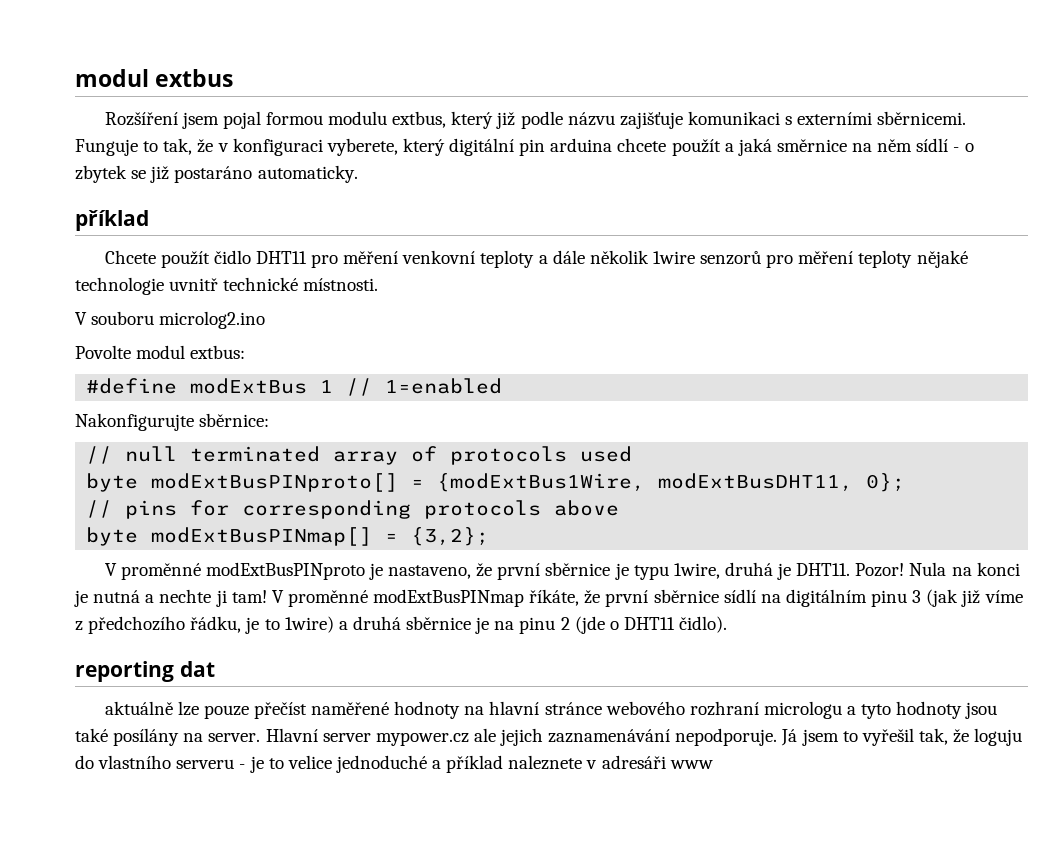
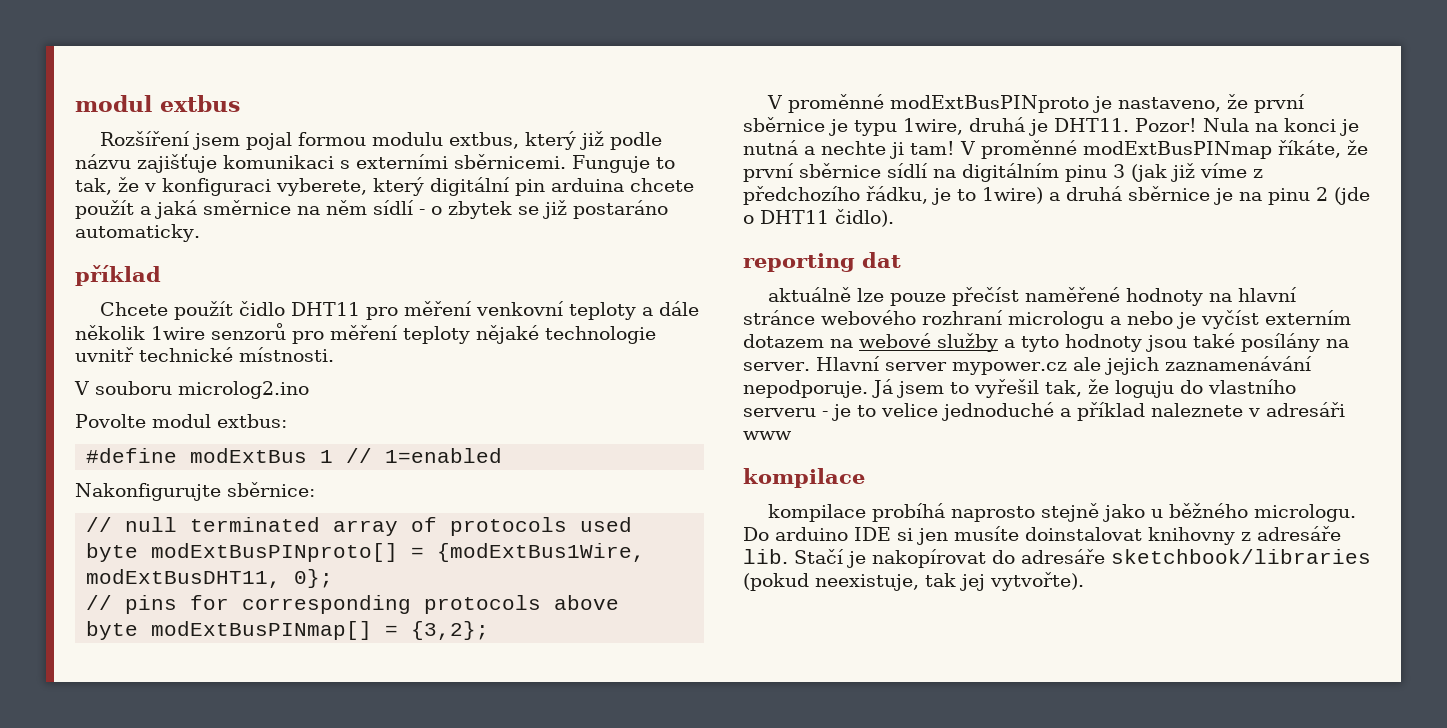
- aktuálně lze pouze přečíst naměřené hodnoty na hlavní stránce webového rozhraní micrologu a tyto hodnoty jsou také posílány na server.
+ aktuálně lze pouze přečíst naměřené hodnoty na hlavní stránce webového rozhraní micrologu a nebo je vyčíst externím dotazem na webové služby a tyto hodnoty jsou také posílány na server.
  Já jsem to vyřešil tak, že loguju do vlastního serveru - je to velice jednoduché a příklad naleznete v adresáři www
+ kompilace
+ kompilace probíhá naprosto stejně jako u běžného micrologu. Do arduino IDE si jen musíte doinstalovat knihovny z adresáře lib. Stačí je nakopírovat do adresáře sketchbook/libraries (pokud neexistuje, tak jej vytvořte).

